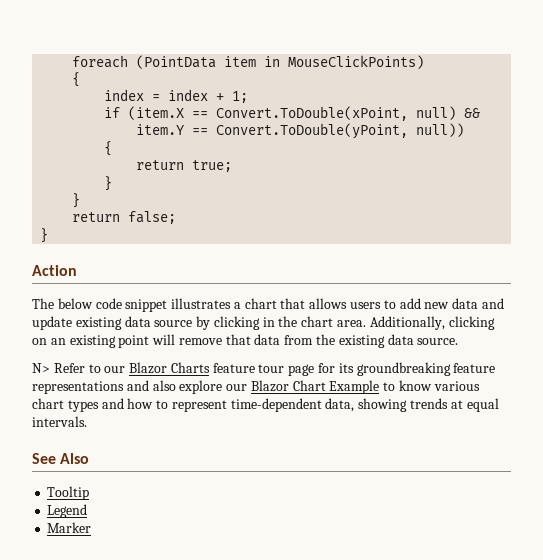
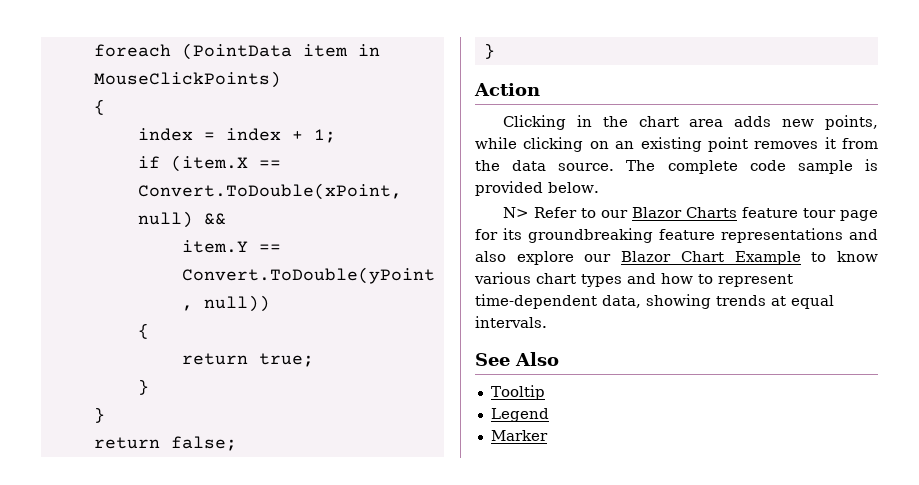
- The below code snippet illustrates a chart that allows users to add new data and update existing data source by clicking in the chart area. Additionally, clicking on an existing point will remove that data from the existing data source.
+ Clicking in the chart area adds new points, while clicking on an existing point removes it from the data source. The complete code sample is provided below.

